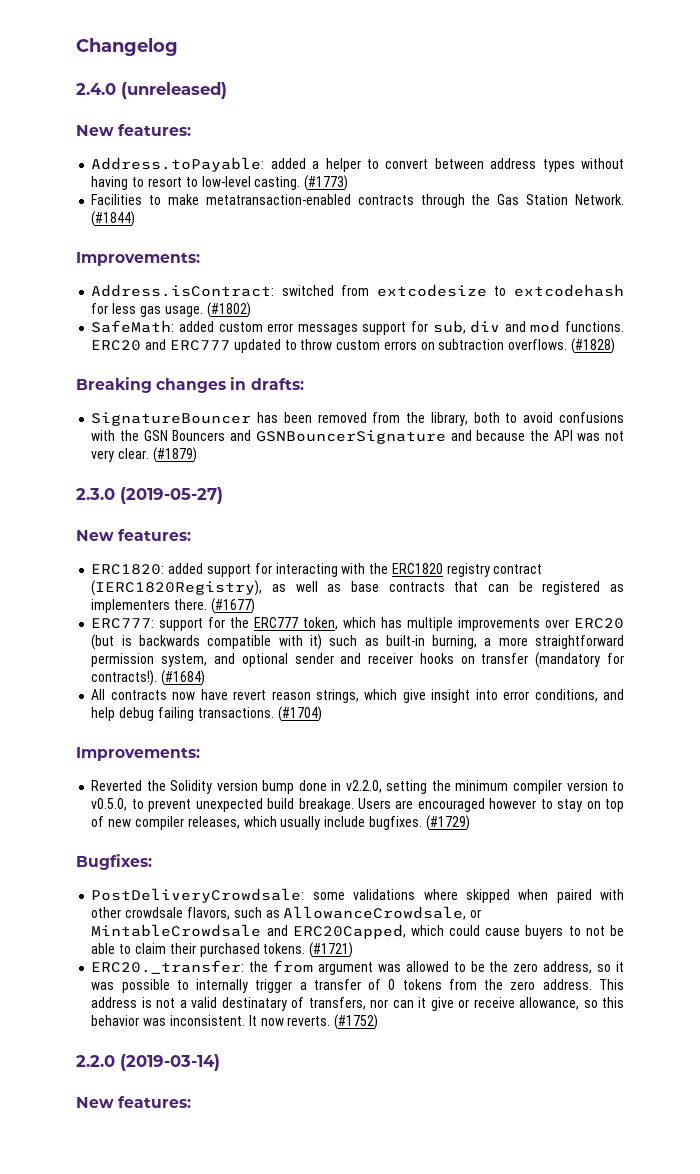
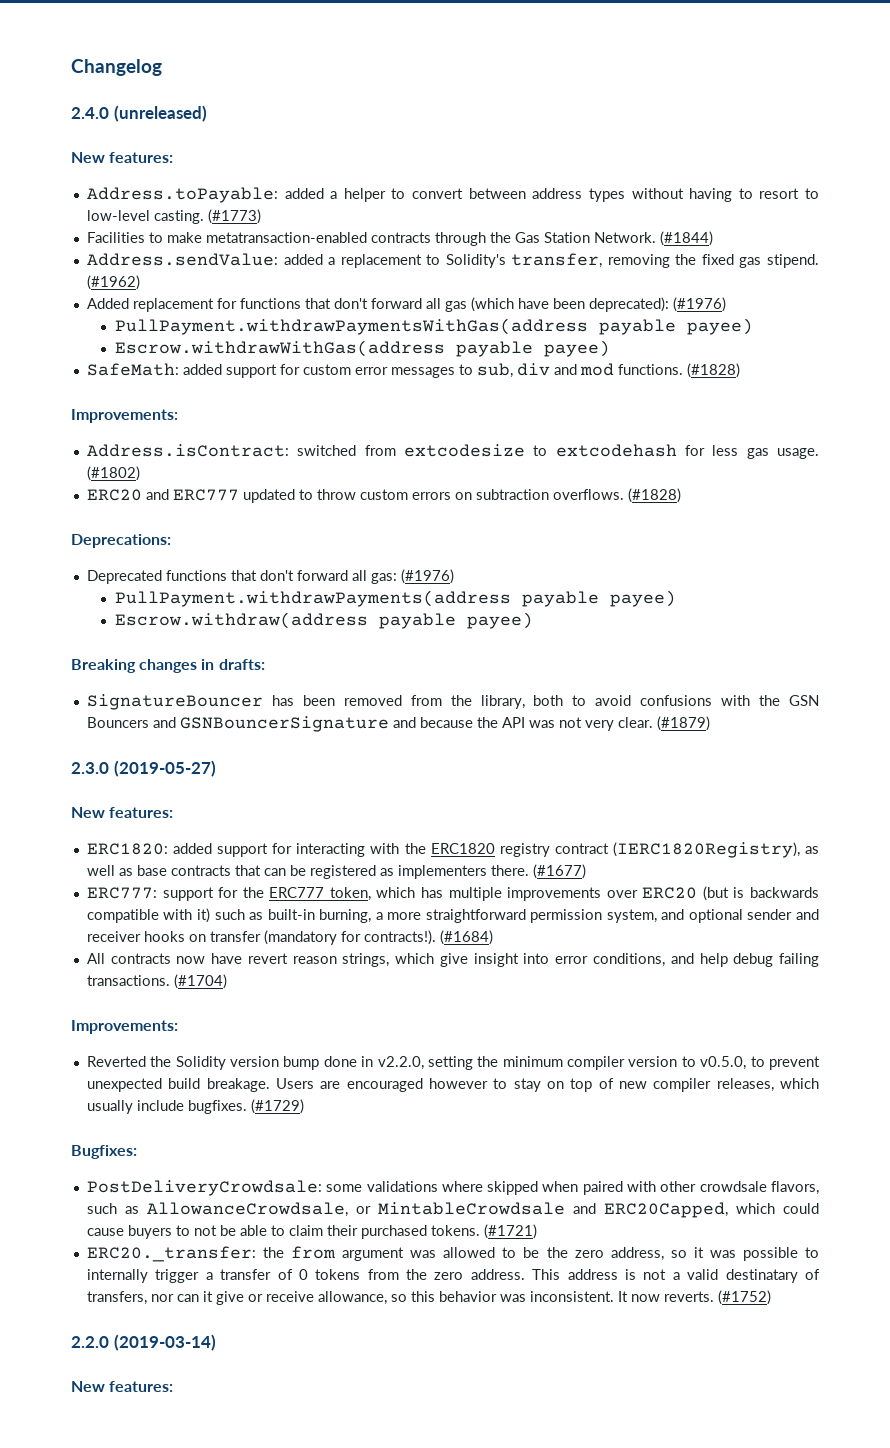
+ Address.sendValue: added a replacement to Solidity's transfer, removing the fixed gas stipend. (#1962)
+ Added replacement for functions that don't forward all gas (which have been deprecated): (#1976)
+ PullPayment.withdrawPaymentsWithGas(address payable payee)
+ Escrow.withdrawWithGas(address payable payee)
+ SafeMath: added support for custom error messages to sub, div and mod functions. (#1828)
- SafeMath: added custom error messages support for sub, div and mod functions.
+ Deprecations:
+ Deprecated functions that don't forward all gas: (#1976)
+ PullPayment.withdrawPayments(address payable payee)
+ Escrow.withdraw(address payable payee)

